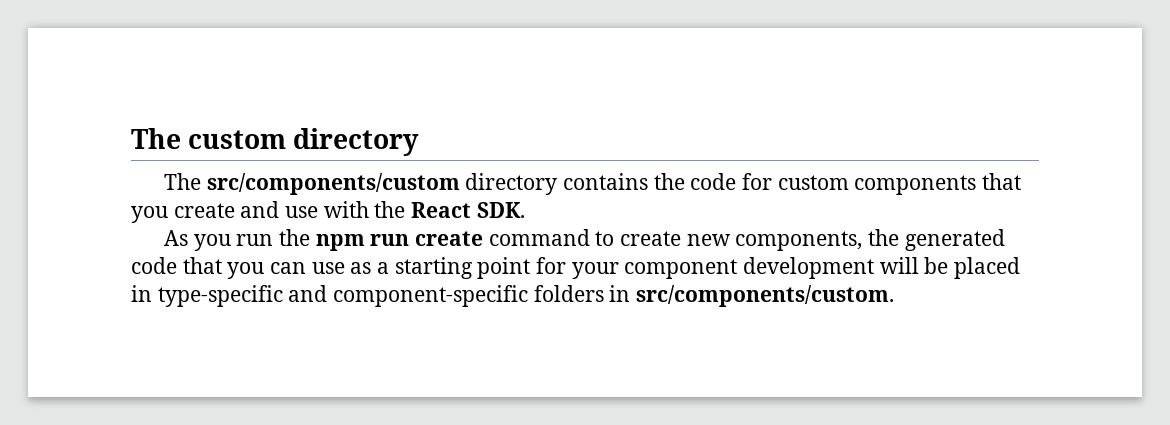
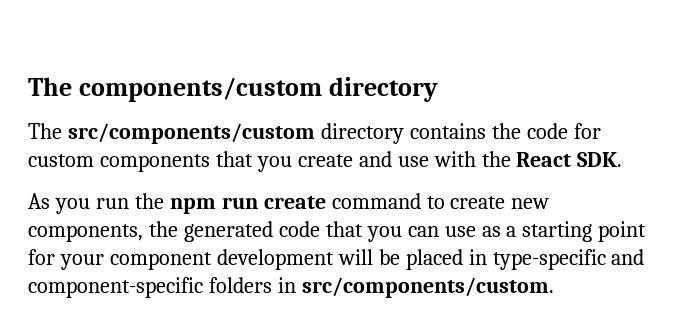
- The custom directory
+ The components/custom directory

